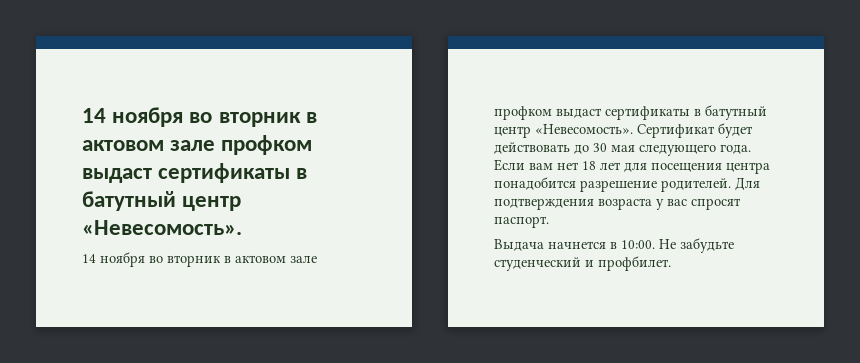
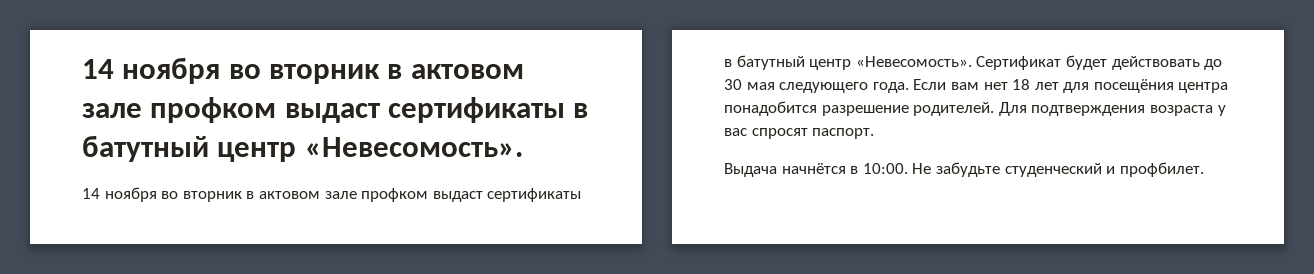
- Если вам нет 18 лет для посещения центра понадобится разрешение родителей.
+ Если вам нет 18 лет для посещёния центра понадобится разрешение родителей.
- Выдача начнется в 10:00.
+ Выдача начнётся в 10:00.

